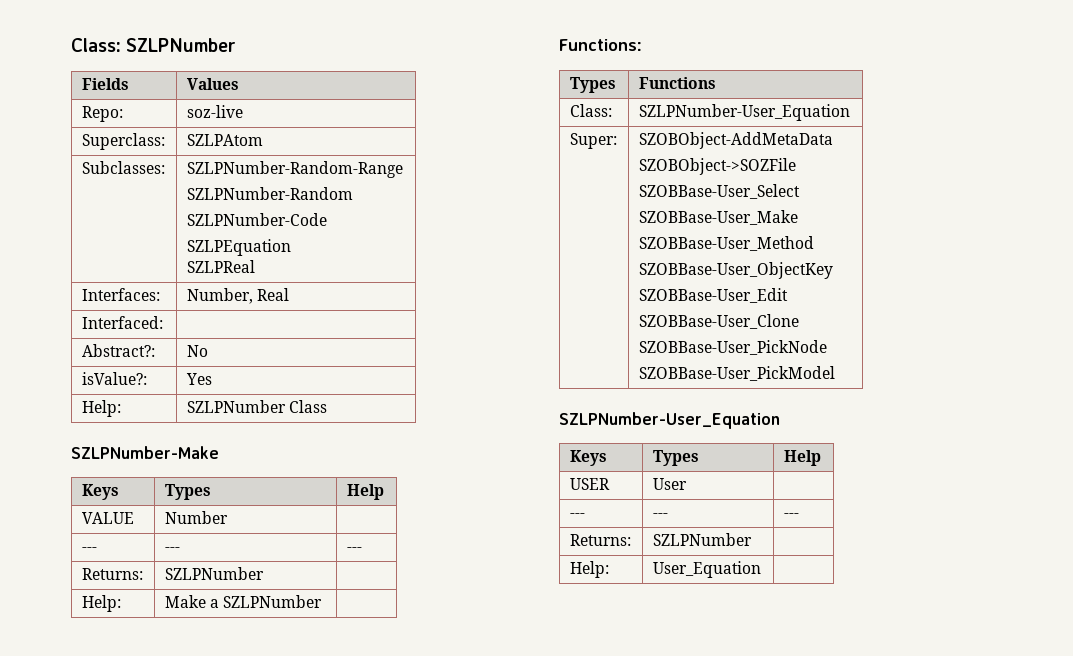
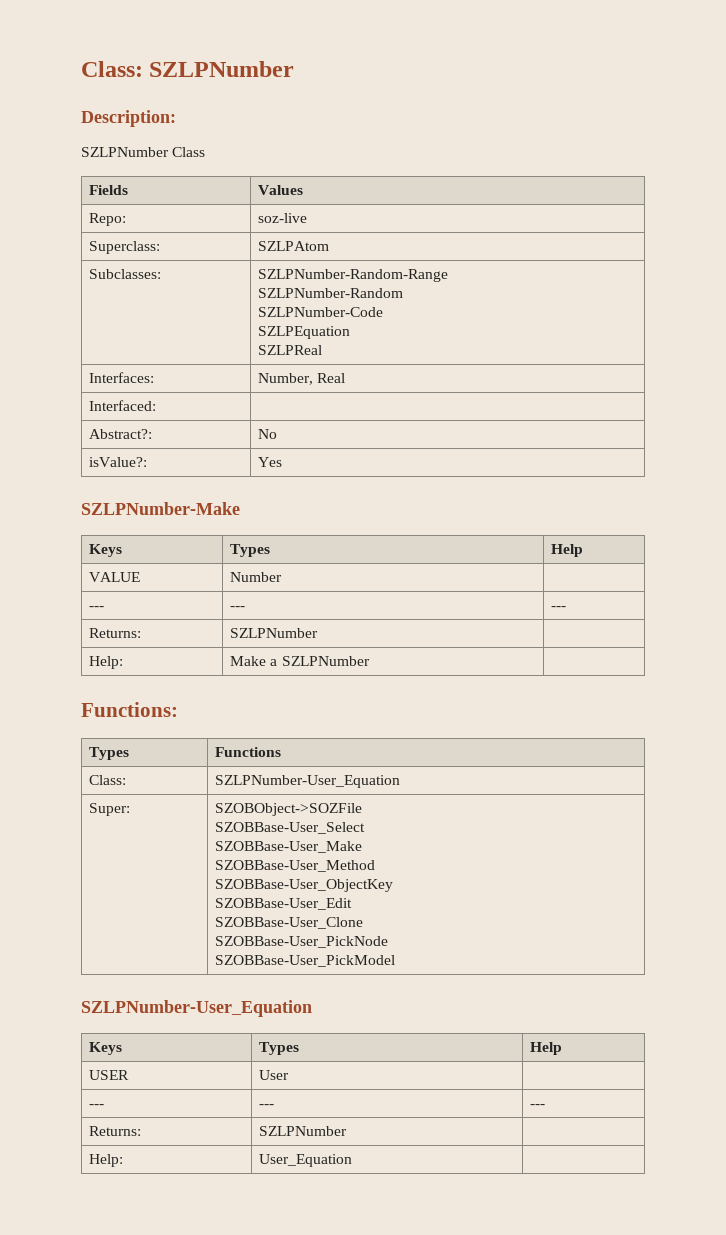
+ Description:
+ SZLPNumber Class
- Help: | SZLPNumber Class
- Super: | SZOBObject-AddMetaData
- SZOBObject->SOZFile
+ Super: | SZOBObject->SOZFile

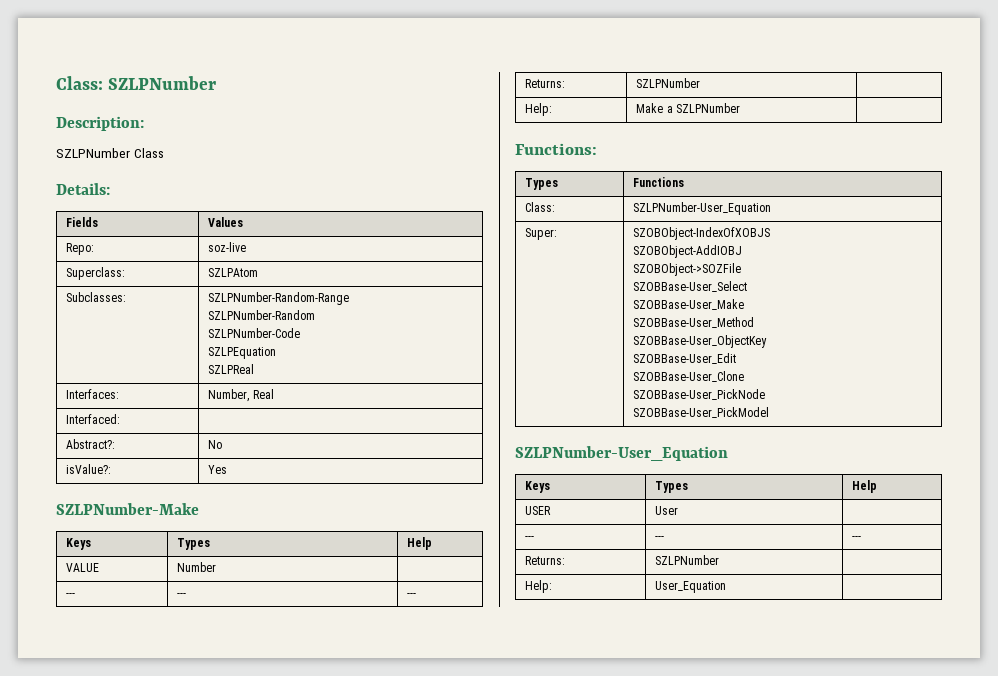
+ Details:
- Super: | SZOBObject->SOZFile
+ Super: | SZOBObject-IndexOfXOBJS
+ SZOBObject-AddIOBJ
+ SZOBObject->SOZFile

